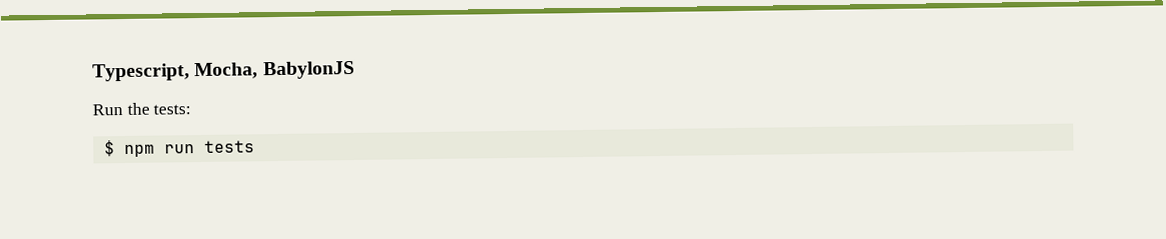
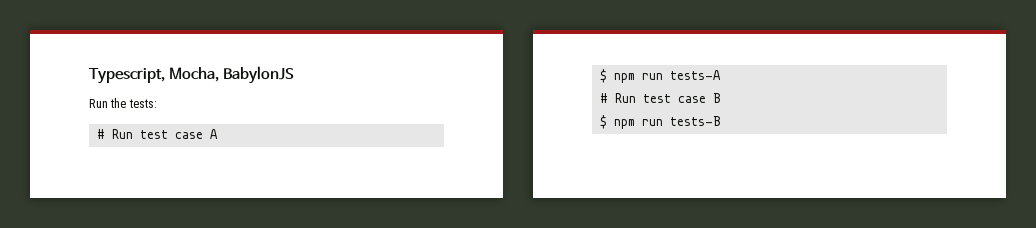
- $ npm run tests
+ # Run test case A
+ $ npm run tests-A
+ # Run test case B
+ $ npm run tests-B

